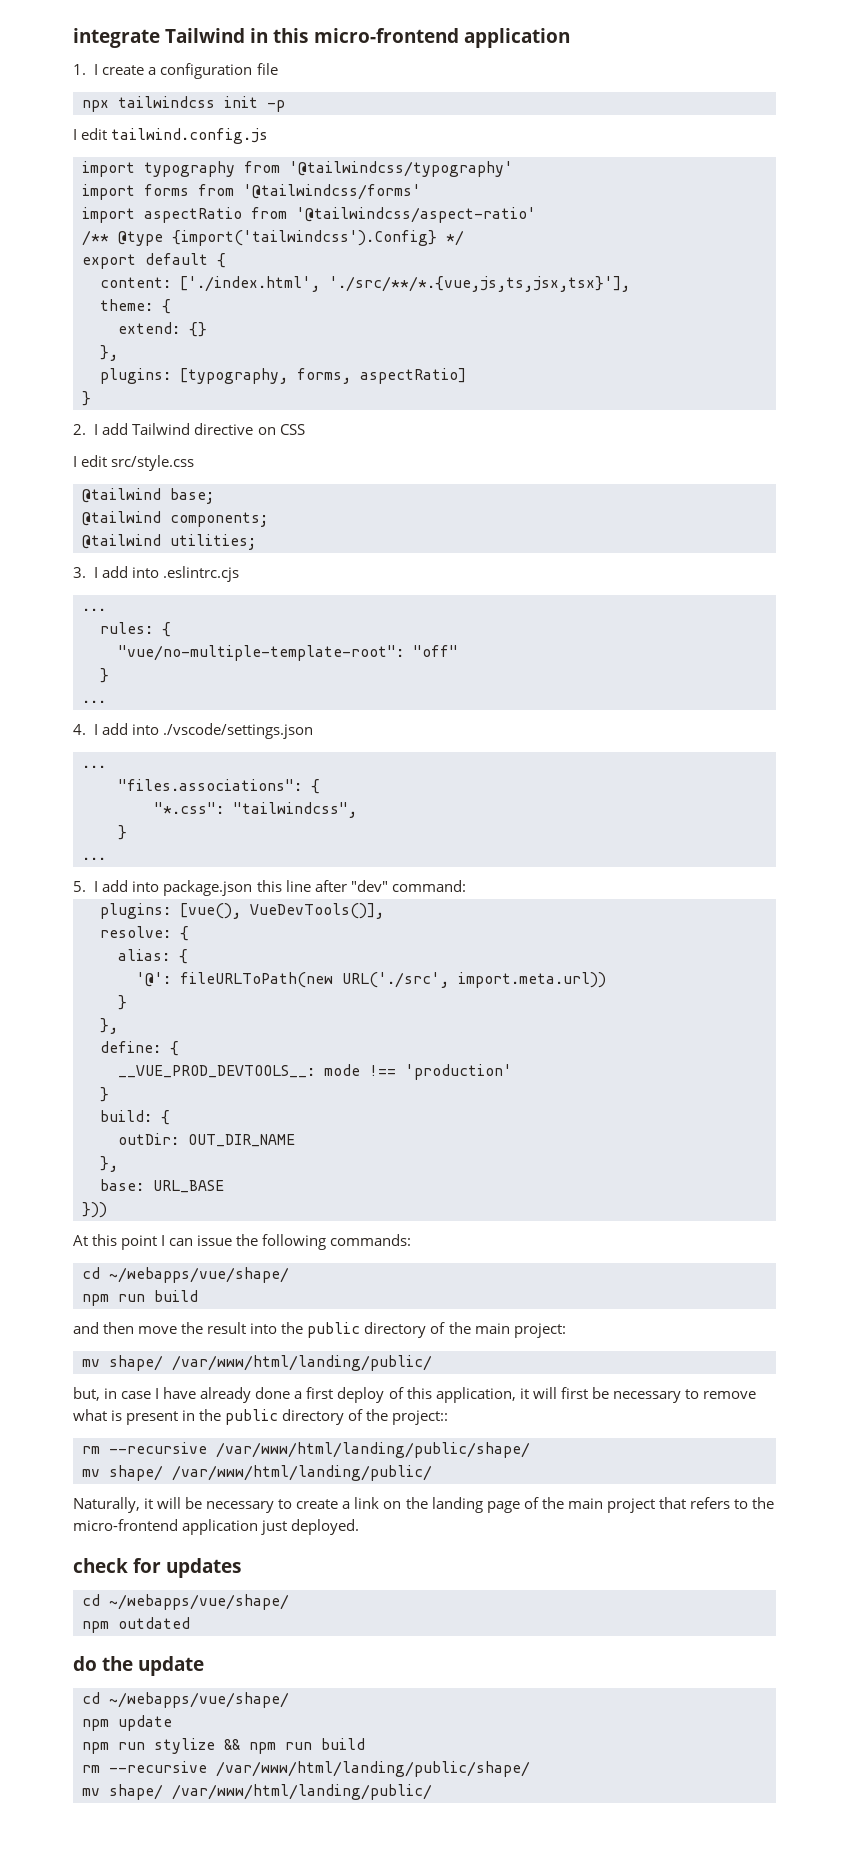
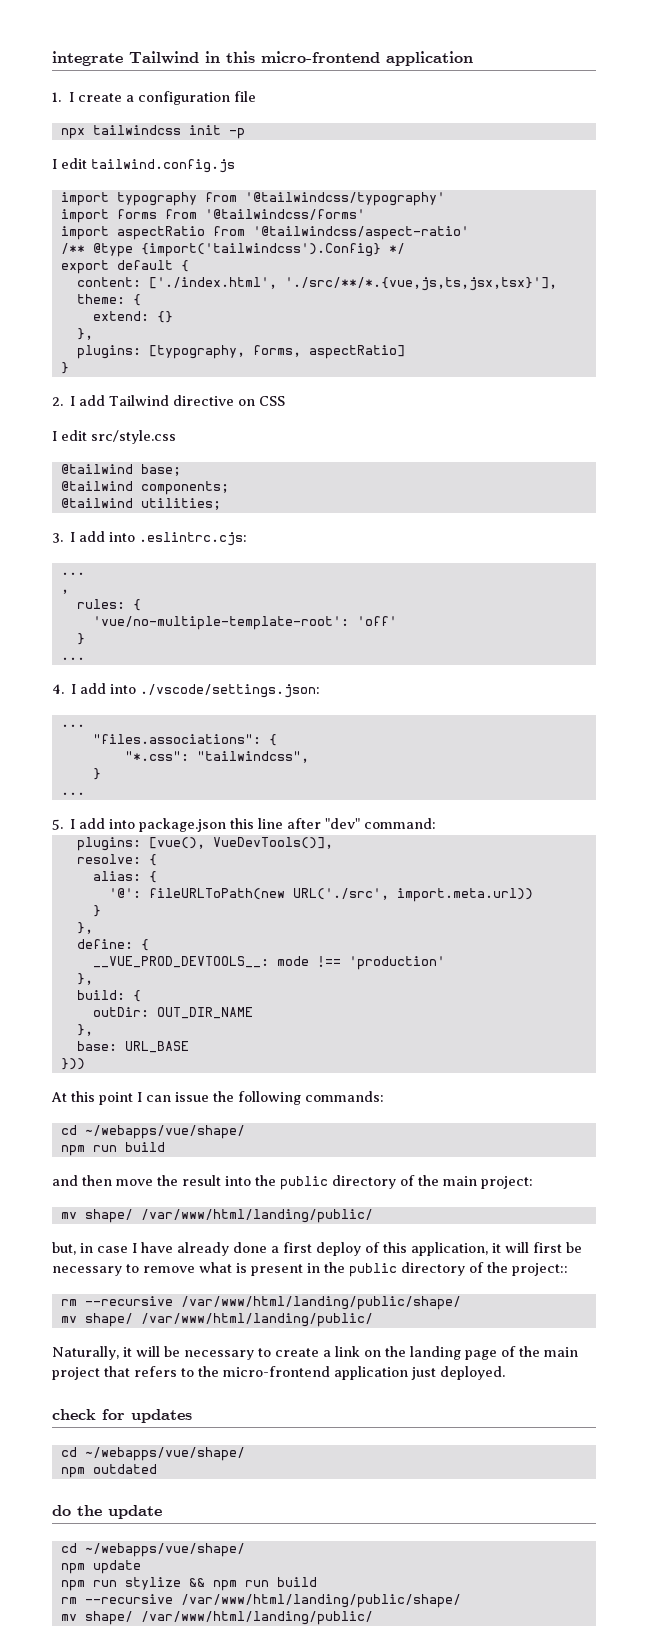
- 3. I add into .eslintrc.cjs
+ 3. I add into .eslintrc.cjs:
  ...
+ ,
- "vue/no-multiple-template-root": "off"
+ 'vue/no-multiple-template-root': 'off'
- 4. I add into ./vscode/settings.json
+ 4. I add into ./vscode/settings.json:
  __VUE_PROD_DEVTOOLS__: mode !== 'production'
- }
+ },

